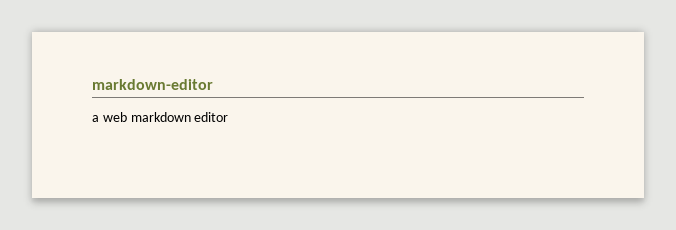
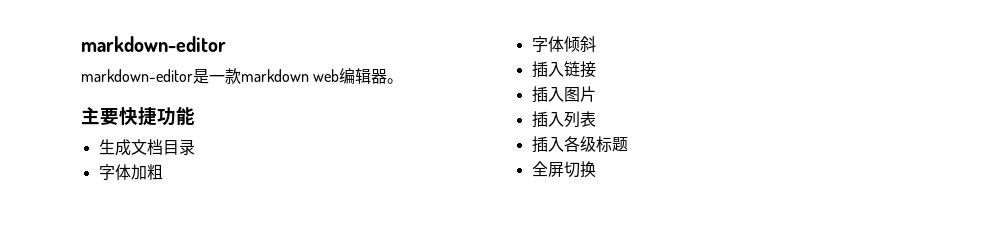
- a web markdown editor
+ markdown-editor是一款markdown web编辑器。
+ 主要快捷功能
+ 生成文档目录
+ 字体加粗
+ 字体倾斜
+ 插入链接
+ 插入图片
+ 插入列表
+ 插入各级标题
+ 全屏切换

